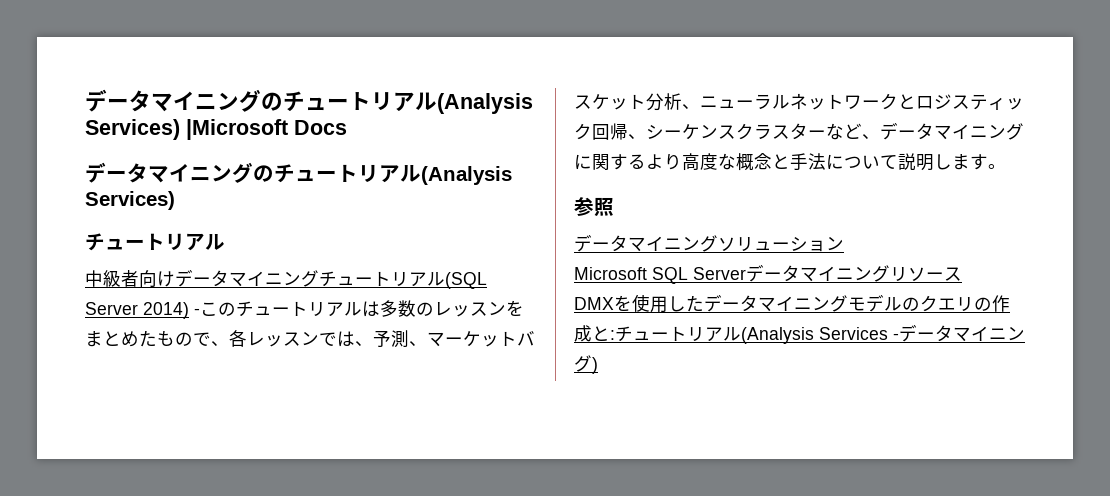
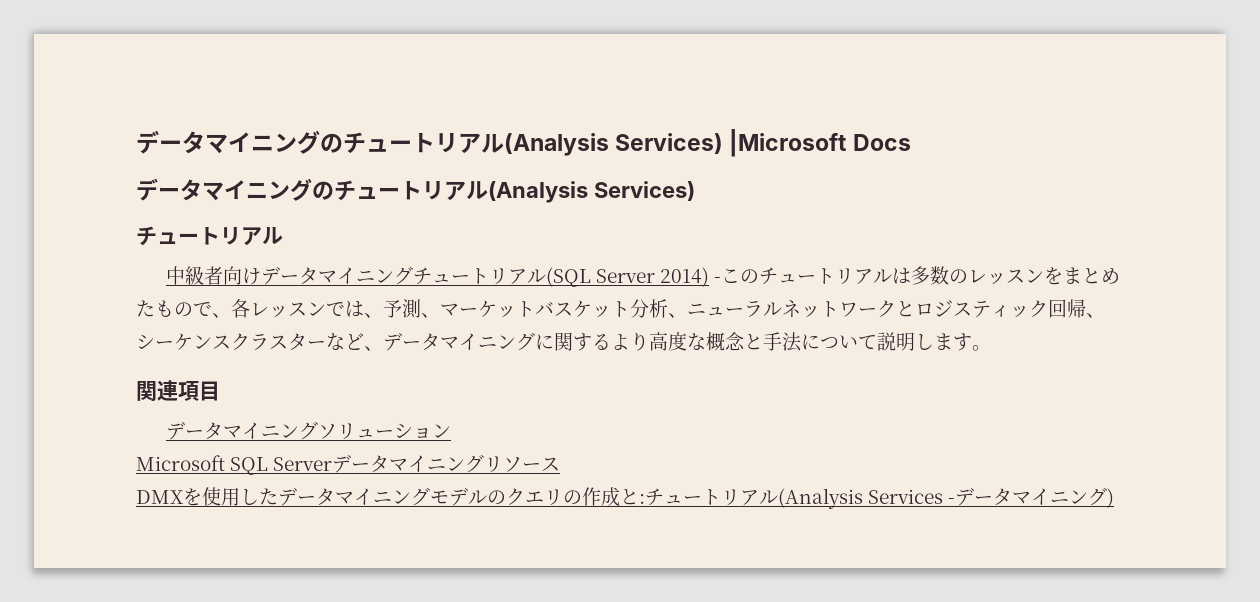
- 参照
+ 関連項目

